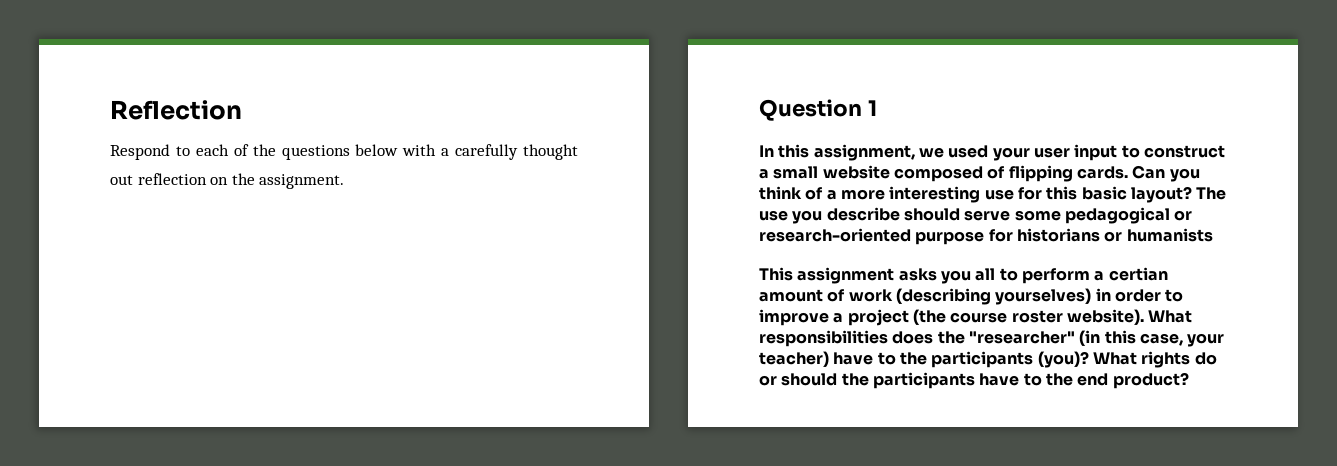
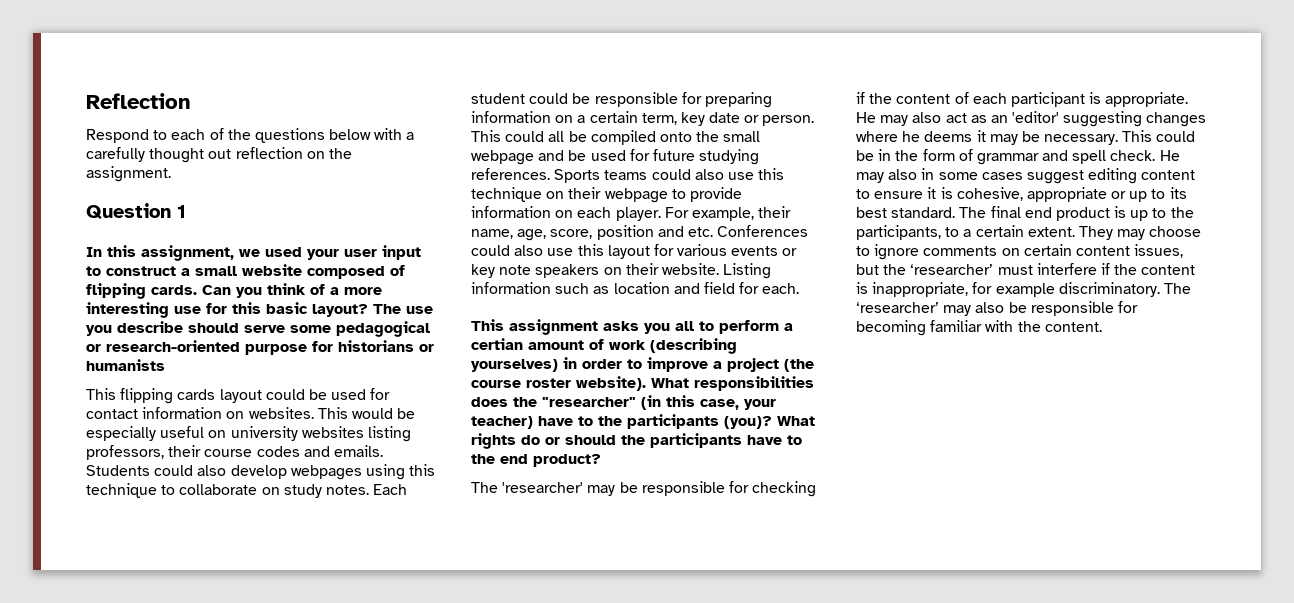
+ This flipping cards layout could be used for contact information on websites. This would be especially useful on university websites listing professors, their course codes and emails. Students could also develop webpages using this technique to collaborate on study notes. Each student could be responsible for preparing information on a certain term, key date or person. This could all be compiled onto the small webpage and be used for future studying references. Sports teams could also use this technique on their webpage to provide information on each player. For example, their name, age, score, position and etc. Conferences could also use this layout for various events or key note speakers on their website. Listing information such as location and field for each.
+ The 'researcher' may be responsible for checking if the content of each participant is appropriate. He may also act as an 'editor' suggesting changes where he deems it may be necessary. This could be in the form of grammar and spell check. He may also in some cases suggest editing content to ensure it is cohesive, appropriate or up to its best standard. The final end product is up to the participants, to a certain extent. They may choose to ignore comments on certain content issues, but the ‘researcher’ must interfere if the content is inappropriate, for example discriminatory. The ‘researcher’ may also be responsible for becoming familiar with the content.

